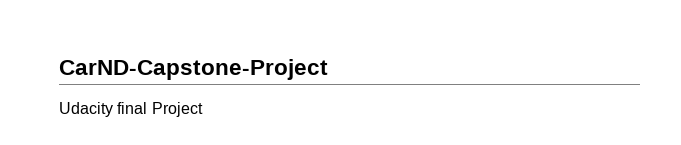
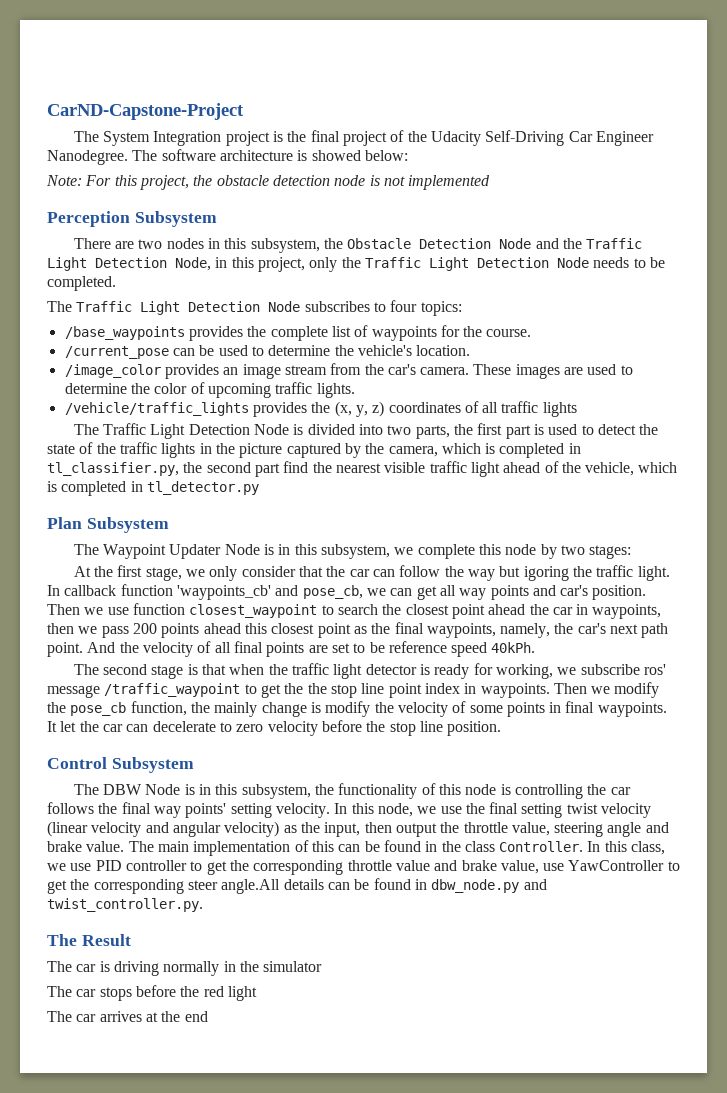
- Udacity final Project
+ The System Integration project is the final project of the Udacity Self-Driving Car Engineer Nanodegree. The software architecture is showed below:
+ Note: For this project, the obstacle detection node is not implemented
+ Perception Subsystem
+ There are two nodes in this subsystem, the Obstacle Detection Node and the Traffic Light Detection Node, in this project, only the Traffic Light Detection Node needs to be completed.
+ The Traffic Light Detection Node subscribes to four topics:
+ /base_waypoints provides the complete list of waypoints for the course.
+ /current_pose can be used to determine the vehicle's location.
+ /image_color provides an image stream from the car's camera. These images are used to determine the color of upcoming traffic lights.
+ /vehicle/traffic_lights provides the (x, y, z) coordinates of all traffic lights
+ The Traffic Light Detection Node is divided into two parts, the first part is used to detect the state of the traffic lights in the picture captured by the camera, which is completed in tl_classifier.py, the second part find the nearest visible traffic light ahead of the vehicle, which is completed in tl_detector.py
+ Plan Subsystem
+ The Waypoint Updater Node is in this subsystem, we complete this node by two stages:
+ At the first stage, we only consider that the car can follow the way but igoring the traffic light. In callback function 'waypoints_cb' and pose_cb, we can get all way points and car's position. Then we use function closest_waypoint to search the closest point ahead the car in waypoints, then we pass 200 points ahead this closest point as the final waypoints, namely, the car's next path point. And the velocity of all final points are set to be reference speed 40kPh.
+ The second stage is that when the traffic light detector is ready for working, we subscribe ros' message /traffic_waypoint to get the the stop line point index in waypoints. Then we modify the pose_cb function, the mainly change is modify the velocity of some points in final waypoints. It let the car can decelerate to zero velocity before the stop line position.
+ Control Subsystem
+ The DBW Node is in this subsystem, the functionality of this node is controlling the car follows the final way points' setting velocity. In this node, we use the final setting twist velocity (linear velocity and angular velocity) as the input, then output the throttle value, steering angle and brake value. The main implementation of this can be found in the class Controller. In this class, we use PID controller to get the corresponding throttle value and brake value, use YawController to get the corresponding steer angle.All details can be found in dbw_node.py and twist_controller.py.
+ The Result
+ The car is driving normally in the simulator
+ The car stops before the red light
+ The car arrives at the end

